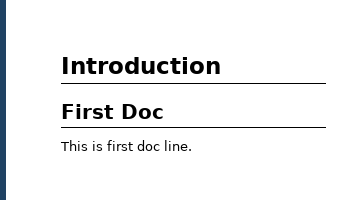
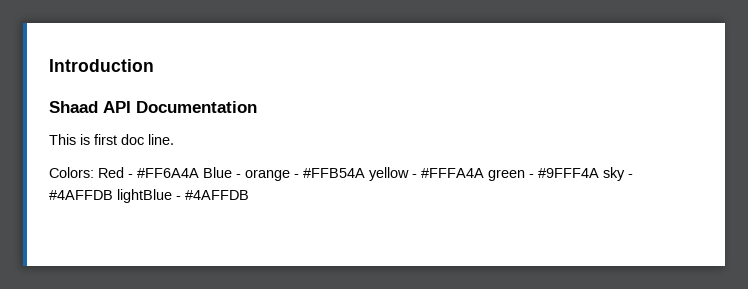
- First Doc
+ Shaad API Documentation
+ Colors: Red - #FF6A4A Blue - orange - #FFB54A yellow - #FFFA4A green - #9FFF4A sky - #4AFFDB lightBlue - #4AFFDB

